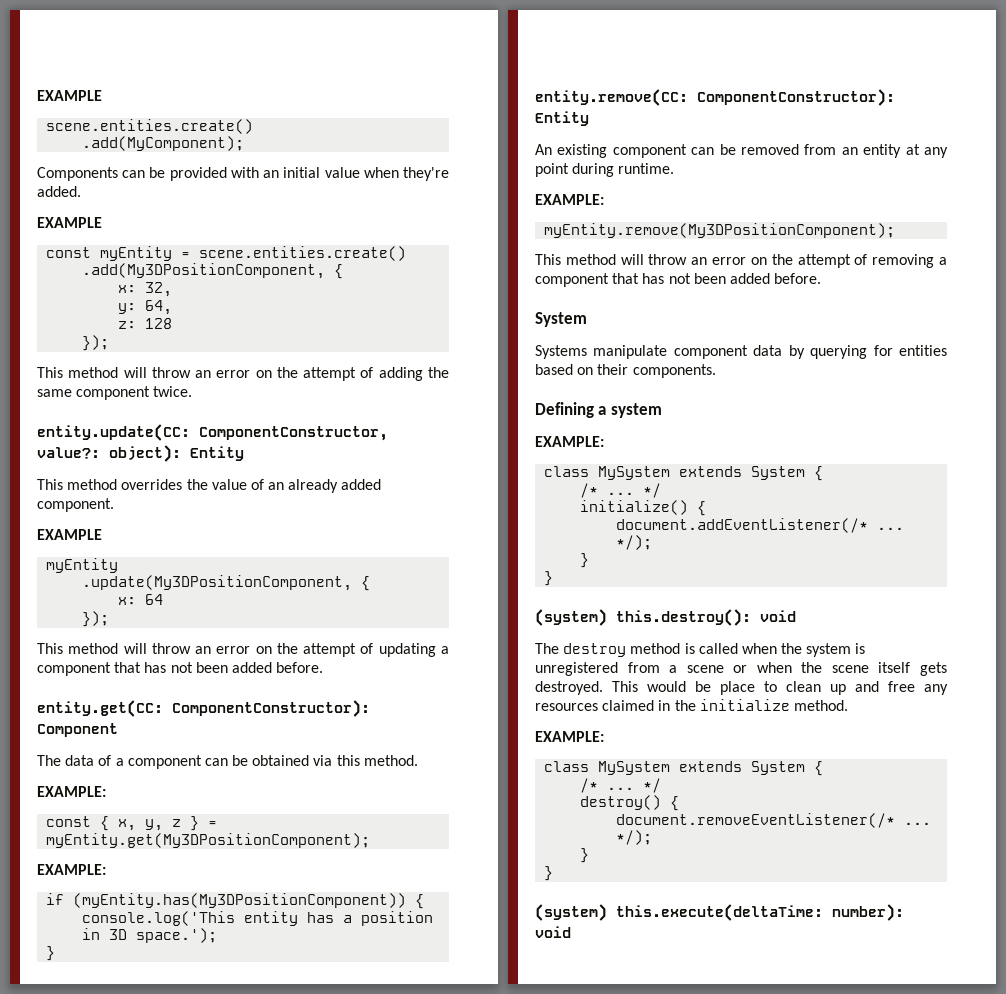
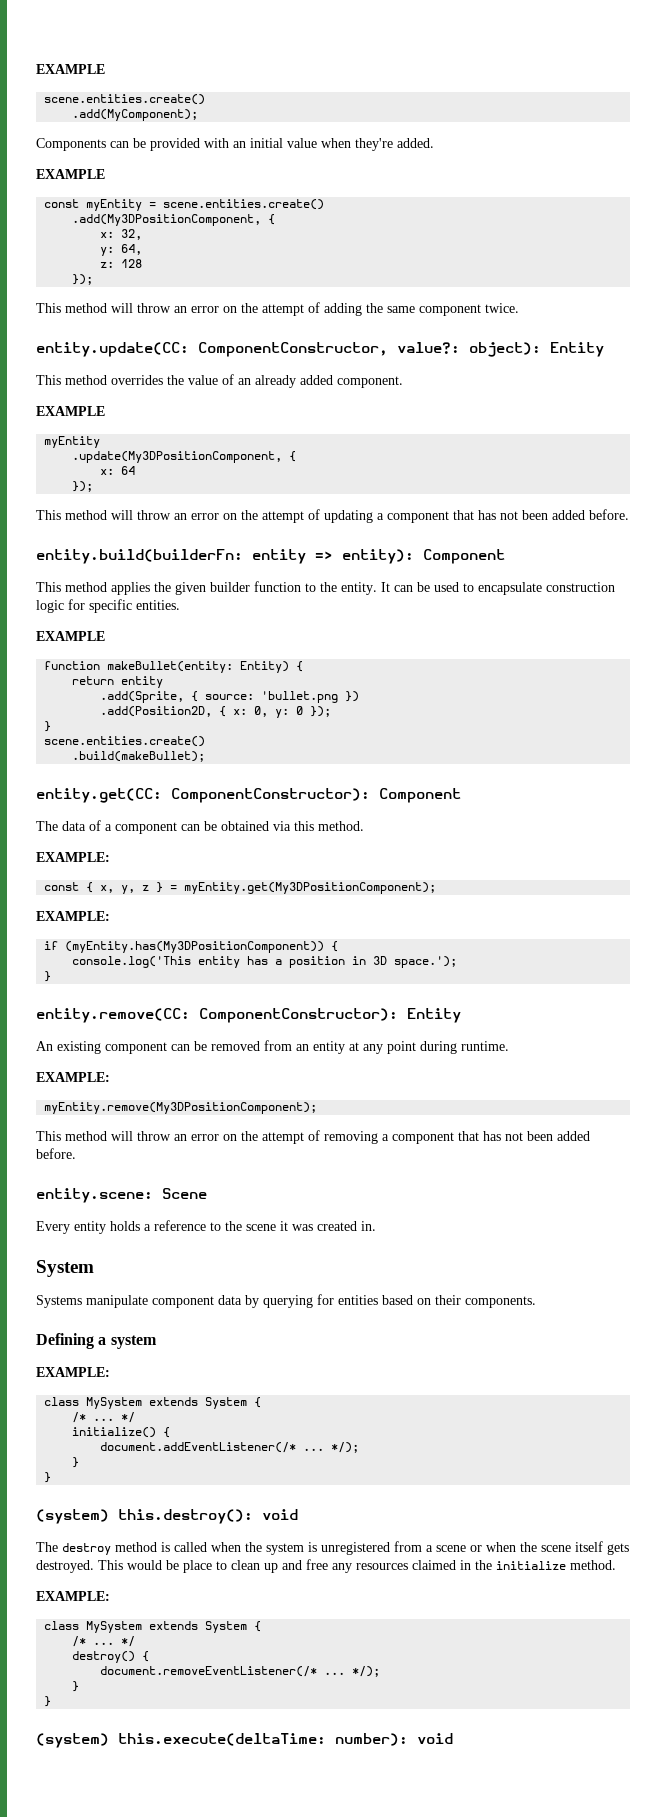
+ entity.build(builderFn: entity => entity): Component
+ This method applies the given builder function to the entity. It can be used to encapsulate construction logic for specific entities.
+ EXAMPLE
+ function makeBullet(entity: Entity) {
+ return entity
+ .add(Sprite, { source: 'bullet.png })
+ .add(Position2D, { x: 0, y: 0 });
+ }
+ scene.entities.create()
+ .build(makeBullet);
+ entity.scene: Scene
+ Every entity holds a reference to the scene it was created in.

